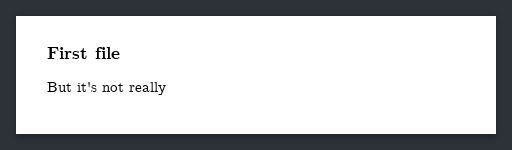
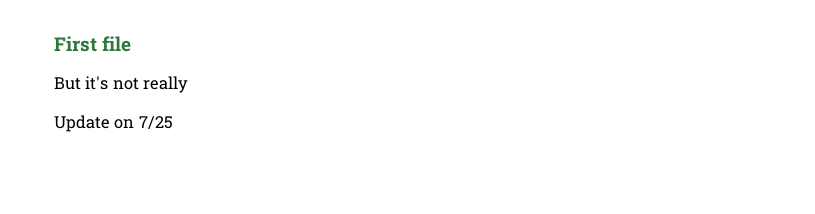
+ Update on 7/25

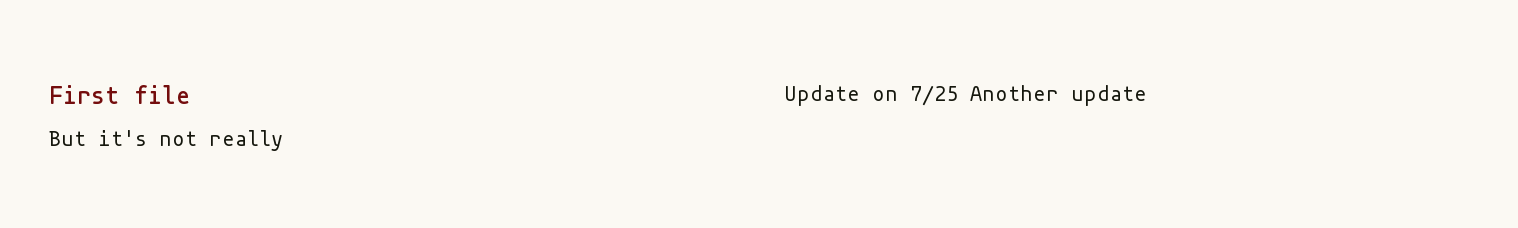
- Update on 7/25
+ Update on 7/25 Another update

